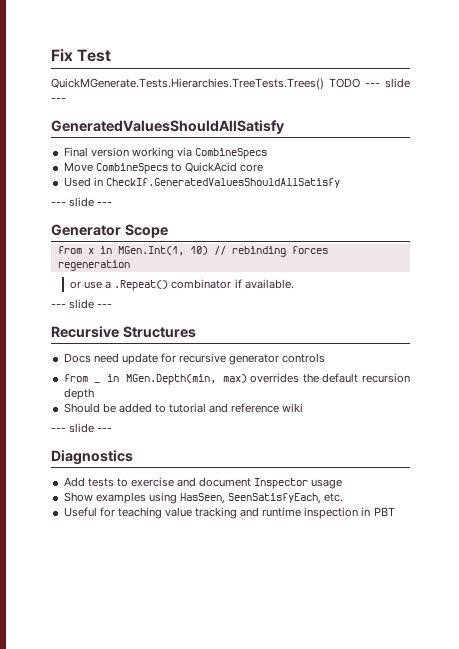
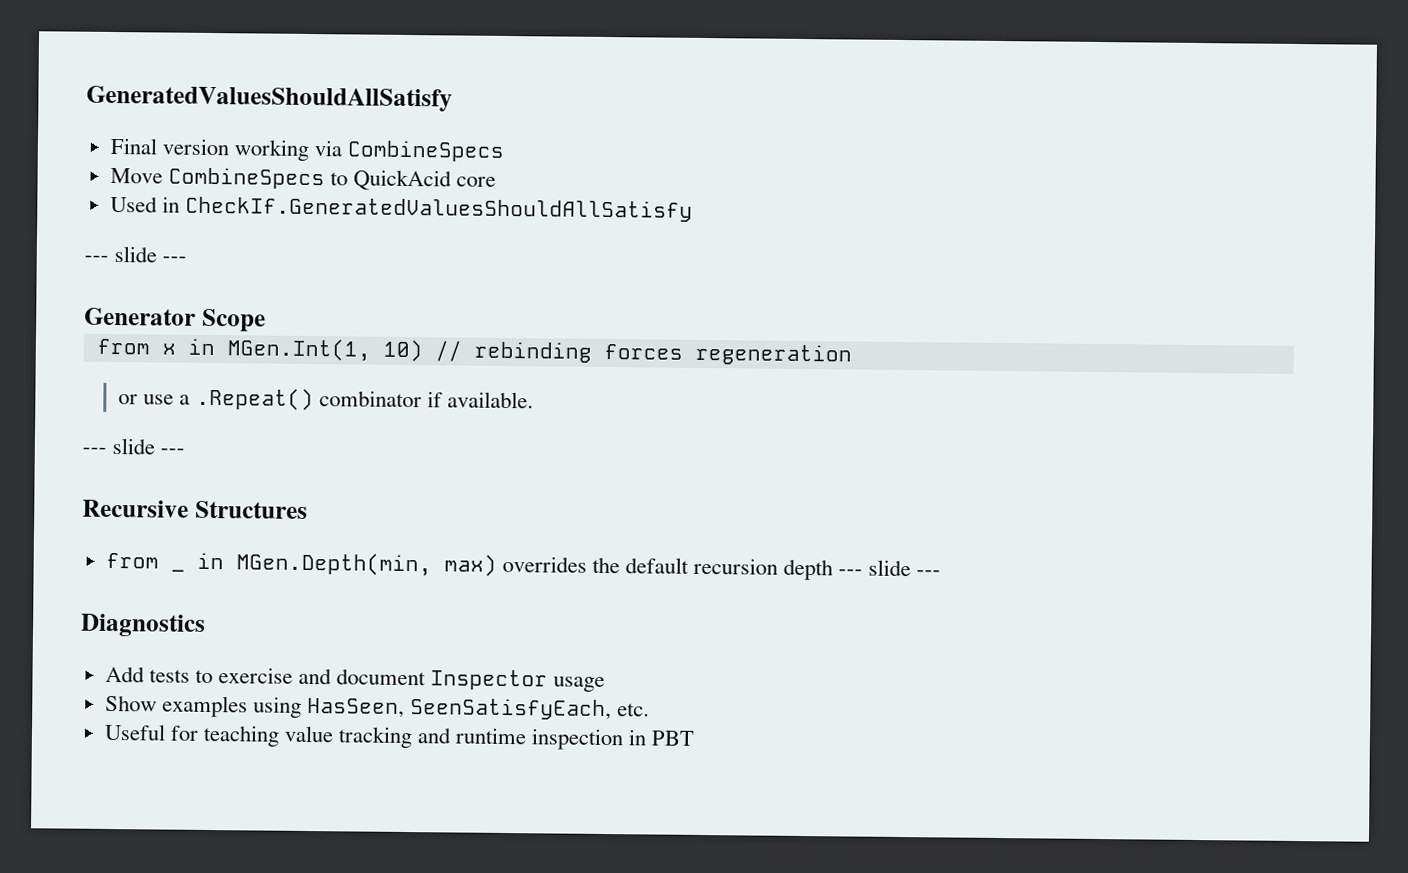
- Fix Test
- QuickMGenerate.Tests.Hierarchies.TreeTests.Trees() TODO --- slide ---
- Docs need update for recursive generator controls
- from _ in MGen.Depth(min, max) overrides the default recursion depth
- Should be added to tutorial and reference wiki
- --- slide ---
+ from _ in MGen.Depth(min, max) overrides the default recursion depth --- slide ---

